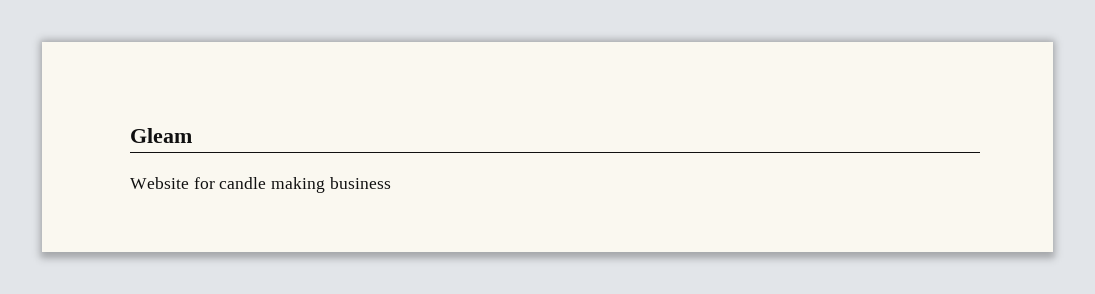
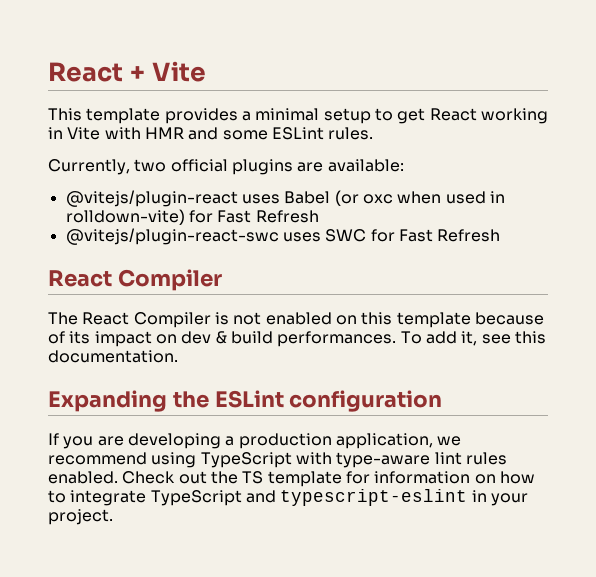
- Gleam
- Website for candle making business
+ React + Vite
+ This template provides a minimal setup to get React working in Vite with HMR and some ESLint rules.
+ Currently, two official plugins are available:
+ @vitejs/plugin-react uses Babel (or oxc when used in rolldown-vite) for Fast Refresh
+ @vitejs/plugin-react-swc uses SWC for Fast Refresh
+ React Compiler
+ The React Compiler is not enabled on this template because of its impact on dev & build performances. To add it, see this documentation.
+ Expanding the ESLint configuration
+ If you are developing a production application, we recommend using TypeScript with type-aware lint rules enabled. Check out the TS template for information on how to integrate TypeScript and typescript-eslint in your project.

